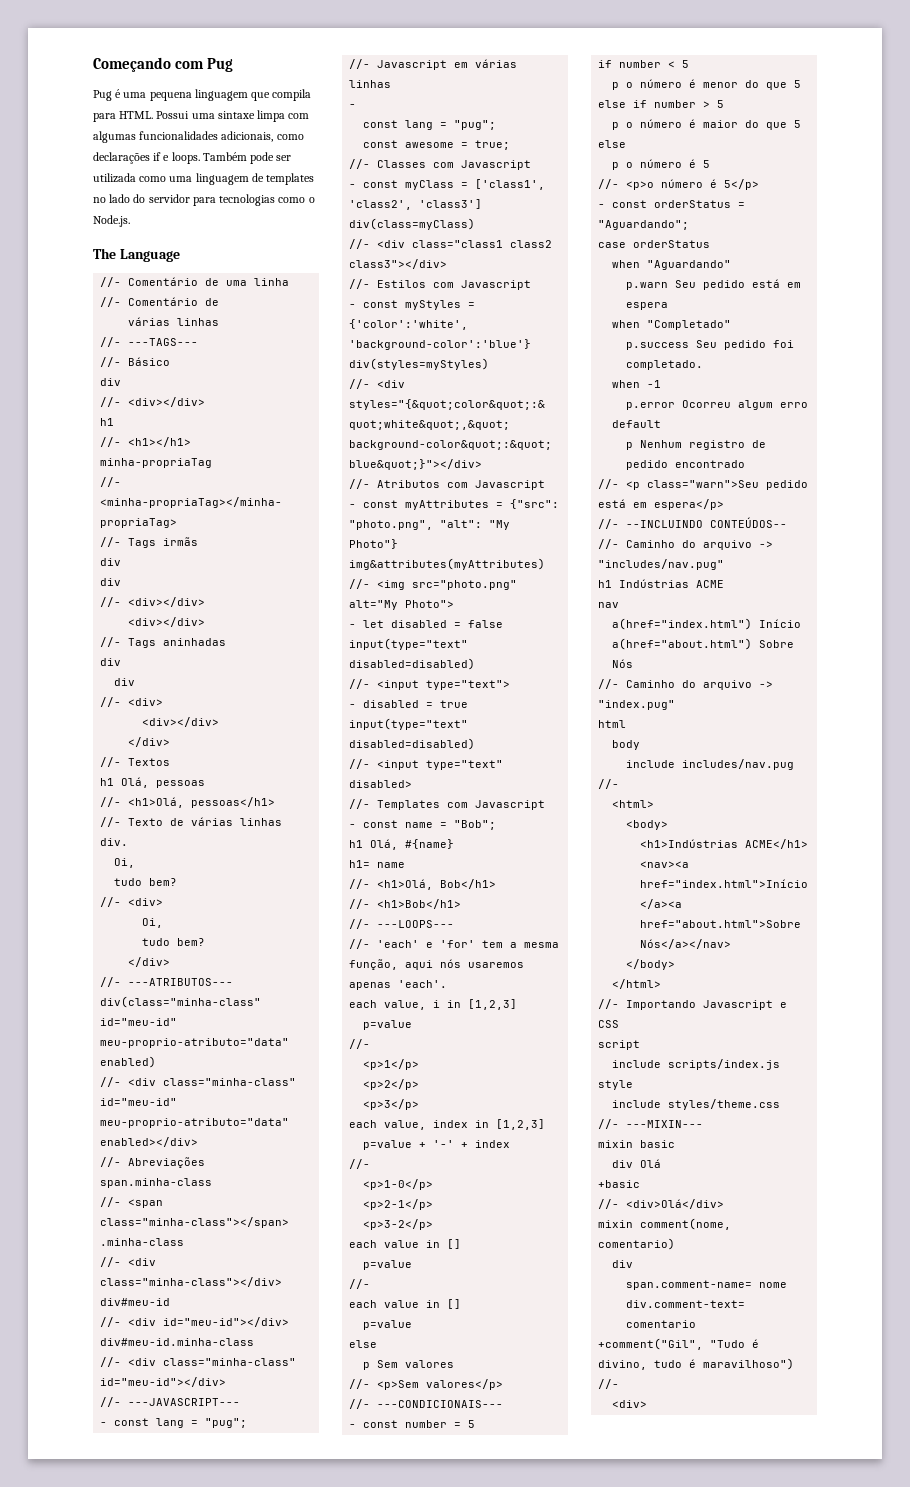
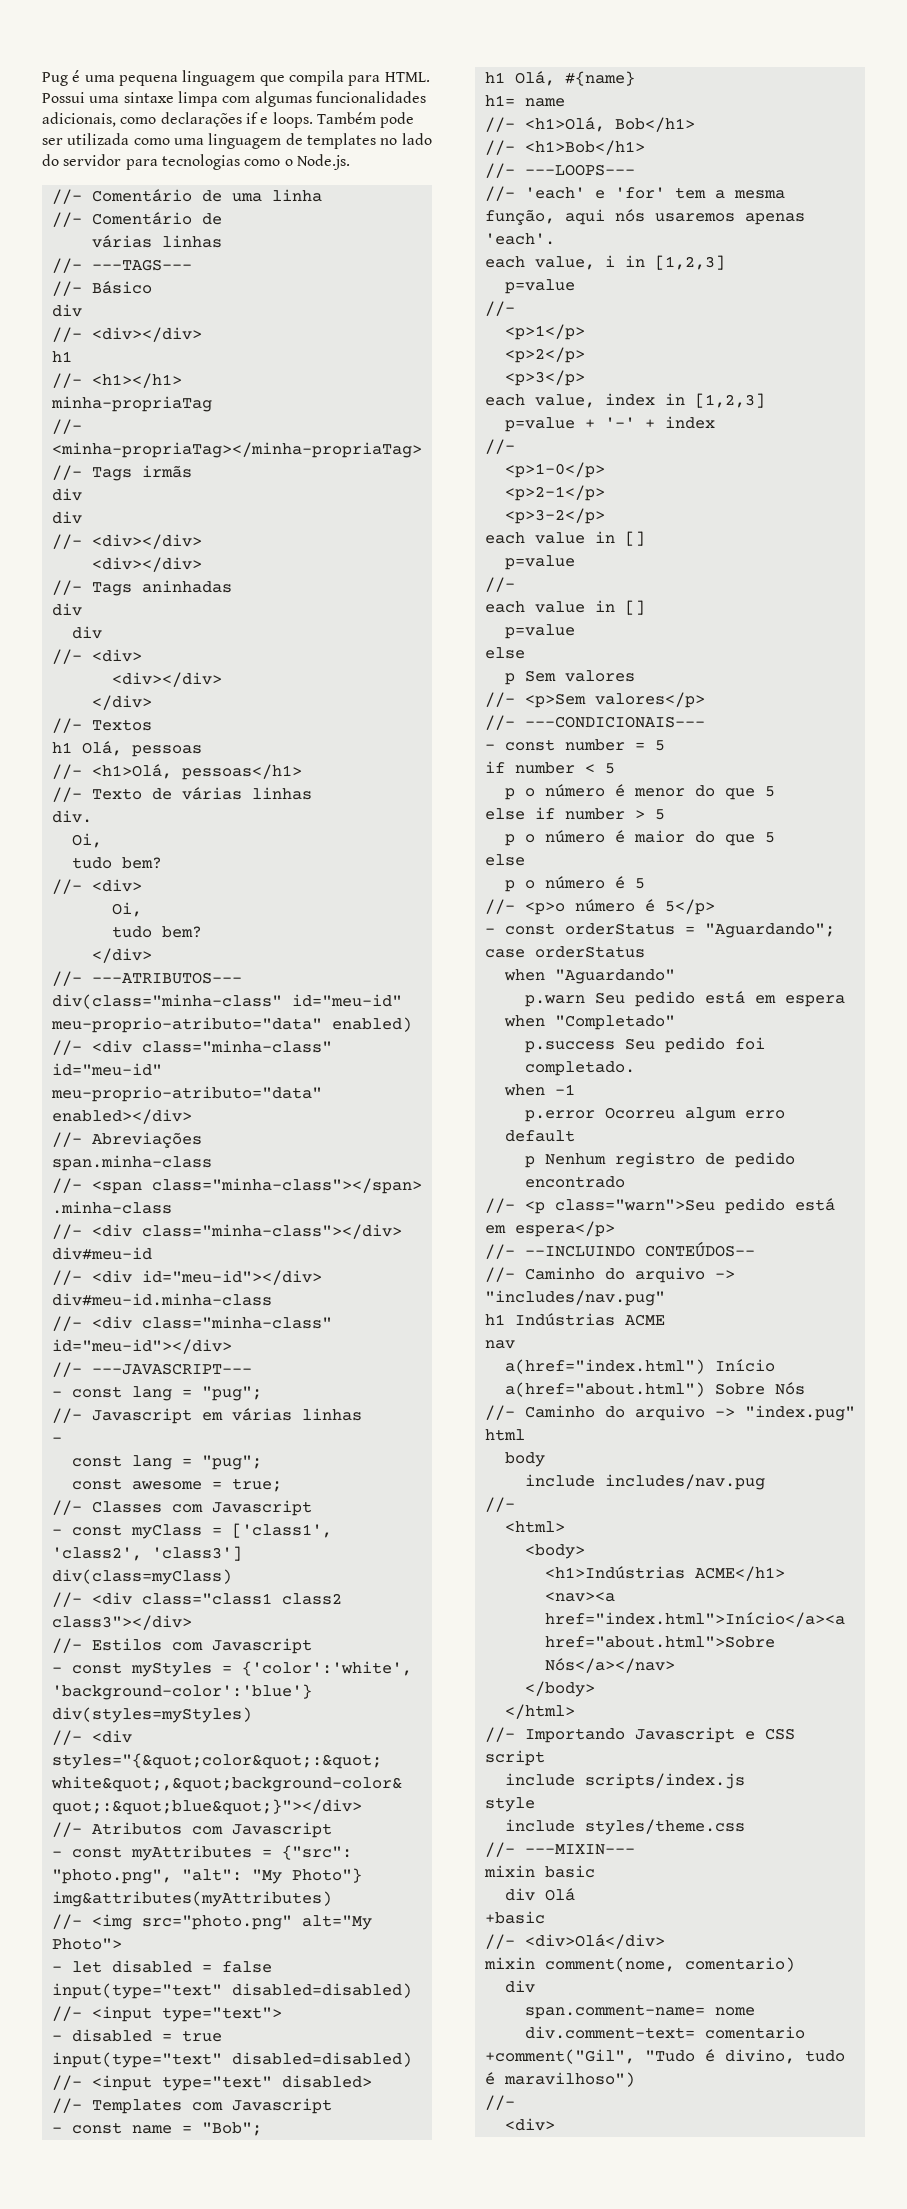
- Começando com Pug
- The Language

